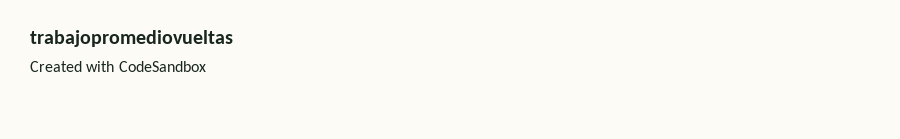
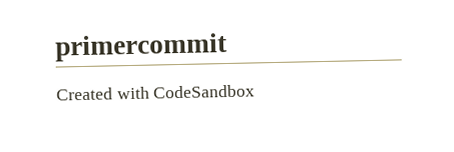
- trabajopromediovueltas
+ primercommit

